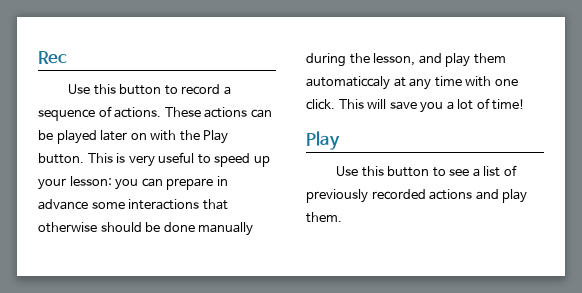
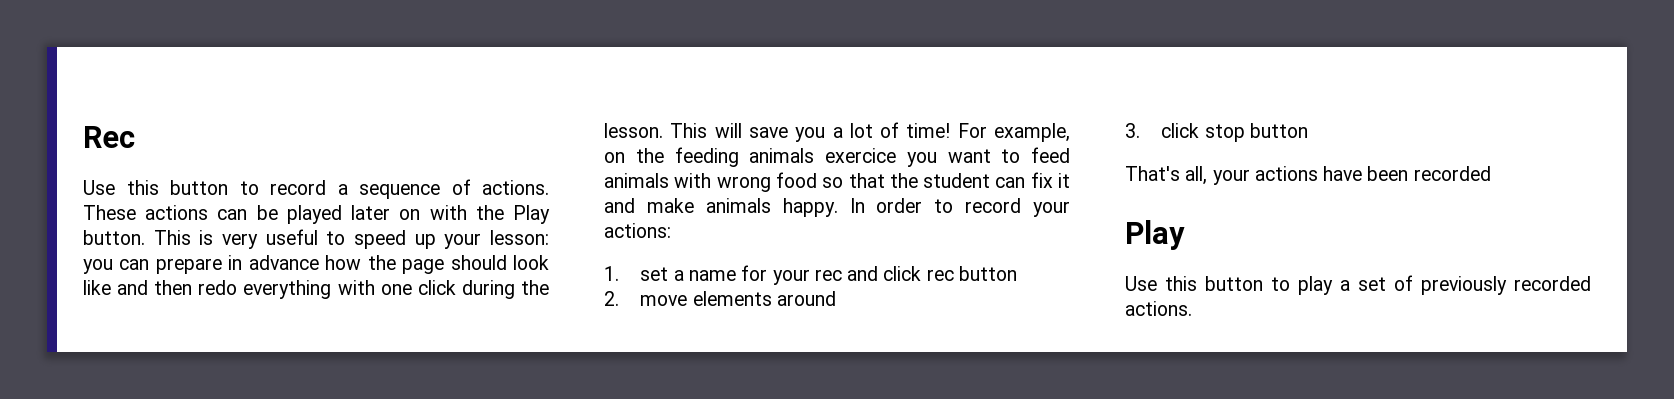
- This is very useful to speed up your lesson: you can prepare in advance some interactions that otherwise should be done manually during the lesson, and play them automaticcaly at any time with one click.
+ This is very useful to speed up your lesson: you can prepare in advance how the page should look like and then redo everything with one click during the lesson.
+ For example, on the feeding animals exercice you want to feed animals with wrong food so that the student can fix it and make animals happy. In order to record your actions:
+ 1. set a name for your rec and click rec button
+ 2. move elements around
+ 3. click stop button
+ That's all, your actions have been recorded
- Use this button to see a list of previously recorded actions and play them.
+ Use this button to play a set of previously recorded actions.

